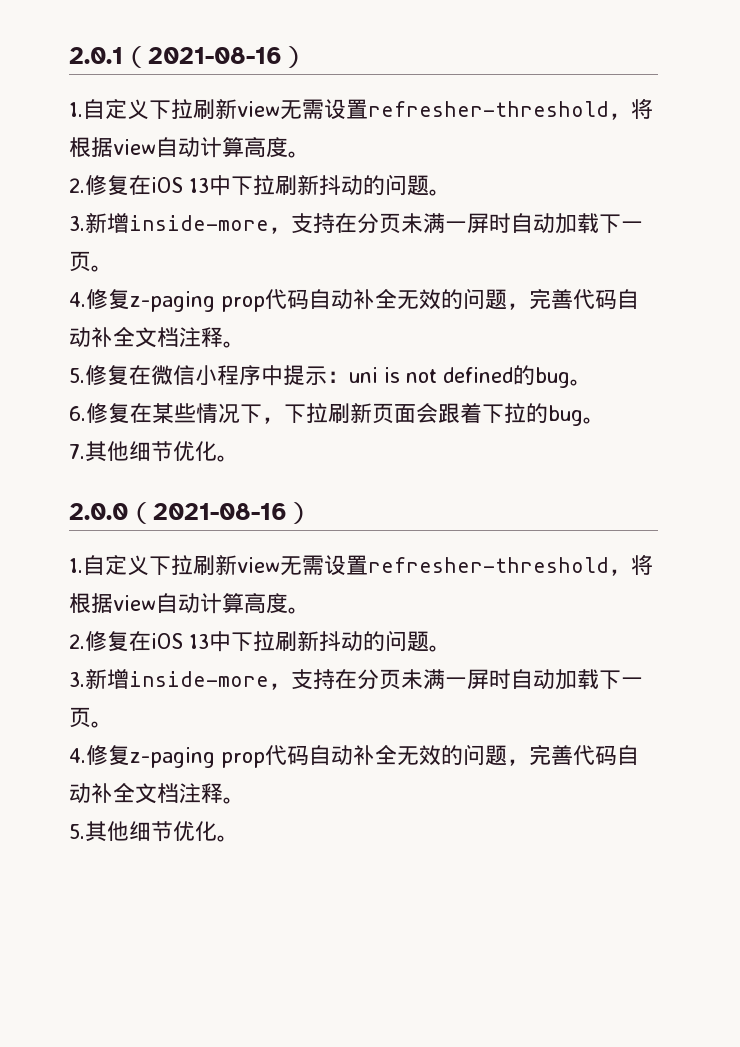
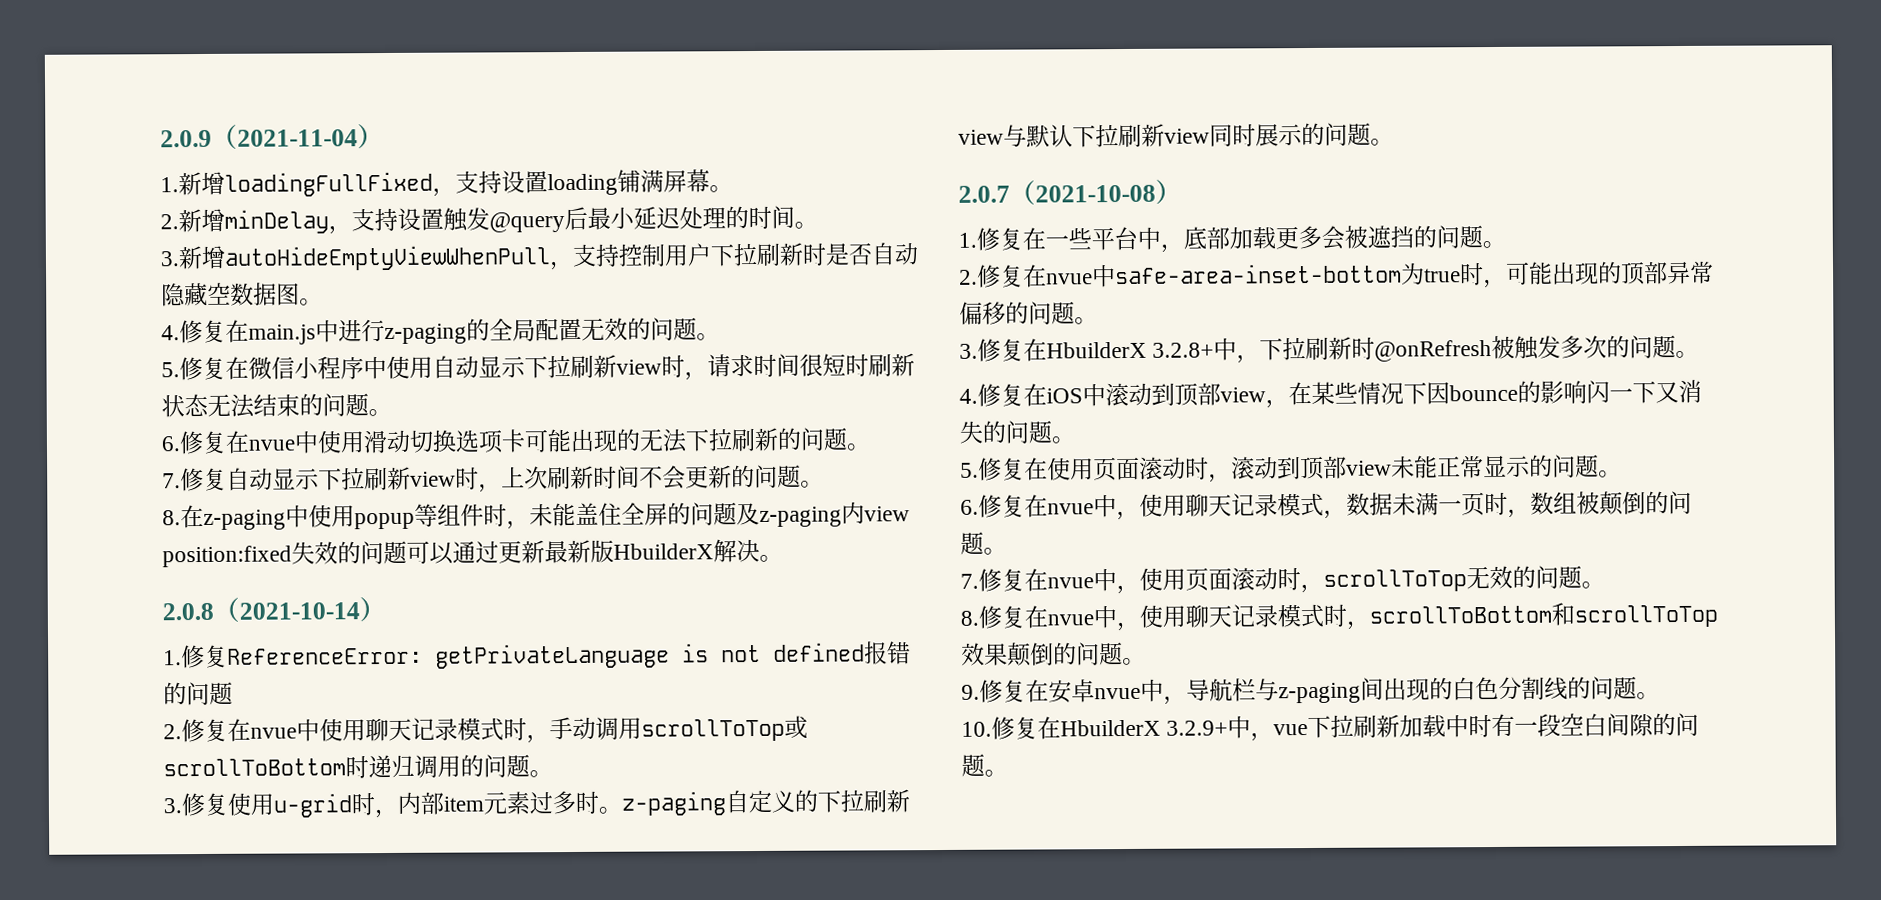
- 2.0.1（2021-08-16）
- 1.自定义下拉刷新view无需设置refresher-threshold，将根据view自动计算高度。
- 2.修复在iOS 13中下拉刷新抖动的问题。
- 3.新增inside-more，支持在分页未满一屏时自动加载下一页。
- 4.修复z-paging prop代码自动补全无效的问题，完善代码自动补全文档注释。
+ 2.0.9（2021-11-04）
+ 1.新增loadingFullFixed，支持设置loading铺满屏幕。
+ 2.新增minDelay，支持设置触发@query后最小延迟处理的时间。
+ 3.新增autoHideEmptyViewWhenPull，支持控制用户下拉刷新时是否自动隐藏空数据图。
+ 4.修复在main.js中进行z-paging的全局配置无效的问题。
- 5.修复在微信小程序中提示：uni is not defined的bug。
- 6.修复在某些情况下，下拉刷新页面会跟着下拉的bug。
- 7.其他细节优化。
- 2.0.0（2021-08-16）
- 1.自定义下拉刷新view无需设置refresher-threshold，将根据view自动计算高度。
- 2.修复在iOS 13中下拉刷新抖动的问题。
- 3.新增inside-more，支持在分页未满一屏时自动加载下一页。
- 4.修复z-paging prop代码自动补全无效的问题，完善代码自动补全文档注释。
- 5.其他细节优化。
+ 5.修复在微信小程序中使用自动显示下拉刷新view时，请求时间很短时刷新状态无法结束的问题。
+ 6.修复在nvue中使用滑动切换选项卡可能出现的无法下拉刷新的问题。
+ 7.修复自动显示下拉刷新view时，上次刷新时间不会更新的问题。
+ 8.在z-paging中使用popup等组件时，未能盖住全屏的问题及z-paging内view position:fixed失效的问题可以通过更新最新版HbuilderX解决。
+ 2.0.8（2021-10-14）
+ 1.修复ReferenceError: getPrivateLanguage is not defined报错的问题
+ 2.修复在nvue中使用聊天记录模式时，手动调用scrollToTop或scrollToBottom时递归调用的问题。
+ 3.修复使用u-grid时，内部item元素过多时。z-paging自定义的下拉刷新view与默认下拉刷新view同时展示的问题。
+ 2.0.7（2021-10-08）
+ 1.修复在一些平台中，底部加载更多会被遮挡的问题。
+ 2.修复在nvue中safe-area-inset-bottom为true时，可能出现的顶部异常偏移的问题。
+ 3.修复在HbuilderX 3.2.8+中，下拉刷新时@onRefresh被触发多次的问题。
+ 4.修复在iOS中滚动到顶部view，在某些情况下因bounce的影响闪一下又消失的问题。
+ 5.修复在使用页面滚动时，滚动到顶部view未能正常显示的问题。
+ 6.修复在nvue中，使用聊天记录模式，数据未满一页时，数组被颠倒的问题。
+ 7.修复在nvue中，使用页面滚动时，scrollToTop无效的问题。
+ 8.修复在nvue中，使用聊天记录模式时，scrollToBottom和scrollToTop效果颠倒的问题。
+ 9.修复在安卓nvue中，导航栏与z-paging间出现的白色分割线的问题。
+ 10.修复在HbuilderX 3.2.9+中，vue下拉刷新加载中时有一段空白间隙的问题。

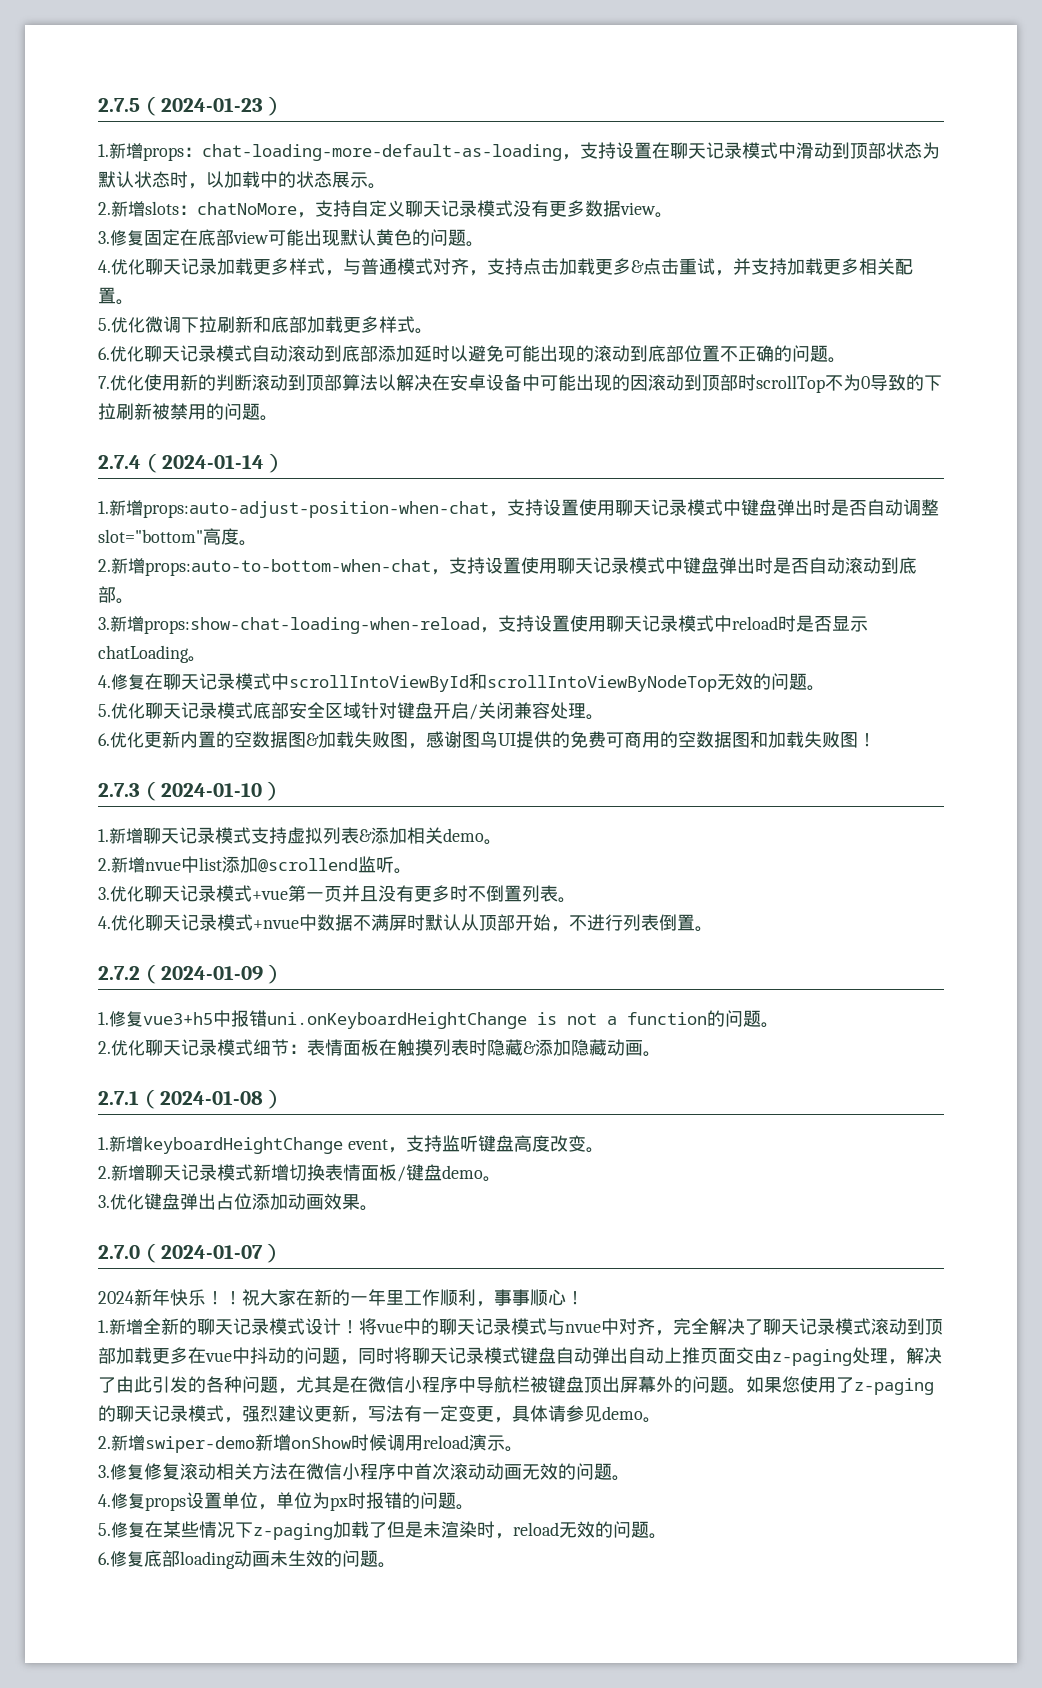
- 2.0.9（2021-11-04）
- 1.新增loadingFullFixed，支持设置loading铺满屏幕。
- 2.新增minDelay，支持设置触发@query后最小延迟处理的时间。
- 3.新增autoHideEmptyViewWhenPull，支持控制用户下拉刷新时是否自动隐藏空数据图。
- 4.修复在main.js中进行z-paging的全局配置无效的问题。
- 5.修复在微信小程序中使用自动显示下拉刷新view时，请求时间很短时刷新状态无法结束的问题。
- 6.修复在nvue中使用滑动切换选项卡可能出现的无法下拉刷新的问题。
- 7.修复自动显示下拉刷新view时，上次刷新时间不会更新的问题。
- 8.在z-paging中使用popup等组件时，未能盖住全屏的问题及z-paging内view position:fixed失效的问题可以通过更新最新版HbuilderX解决。
- 2.0.8（2021-10-14）
- 1.修复ReferenceError: getPrivateLanguage is not defined报错的问题
- 2.修复在nvue中使用聊天记录模式时，手动调用scrollToTop或scrollToBottom时递归调用的问题。
- 3.修复使用u-grid时，内部item元素过多时。z-paging自定义的下拉刷新view与默认下拉刷新view同时展示的问题。
- 2.0.7（2021-10-08）
- 1.修复在一些平台中，底部加载更多会被遮挡的问题。
- 2.修复在nvue中safe-area-inset-bottom为true时，可能出现的顶部异常偏移的问题。
- 3.修复在HbuilderX 3.2.8+中，下拉刷新时@onRefresh被触发多次的问题。
- 4.修复在iOS中滚动到顶部view，在某些情况下因bounce的影响闪一下又消失的问题。
- 5.修复在使用页面滚动时，滚动到顶部view未能正常显示的问题。
- 6.修复在nvue中，使用聊天记录模式，数据未满一页时，数组被颠倒的问题。
- 7.修复在nvue中，使用页面滚动时，scrollToTop无效的问题。
- 8.修复在nvue中，使用聊天记录模式时，scrollToBottom和scrollToTop效果颠倒的问题。
- 9.修复在安卓nvue中，导航栏与z-paging间出现的白色分割线的问题。
- 10.修复在HbuilderX 3.2.9+中，vue下拉刷新加载中时有一段空白间隙的问题。
+ 2.7.5（2024-01-23）
+ 1.新增props：chat-loading-more-default-as-loading，支持设置在聊天记录模式中滑动到顶部状态为默认状态时，以加载中的状态展示。
+ 2.新增slots：chatNoMore，支持自定义聊天记录模式没有更多数据view。
+ 3.修复固定在底部view可能出现默认黄色的问题。
+ 4.优化聊天记录加载更多样式，与普通模式对齐，支持点击加载更多&点击重试，并支持加载更多相关配置。
+ 5.优化微调下拉刷新和底部加载更多样式。
+ 6.优化聊天记录模式自动滚动到底部添加延时以避免可能出现的滚动到底部位置不正确的问题。
+ 7.优化使用新的判断滚动到顶部算法以解决在安卓设备中可能出现的因滚动到顶部时scrollTop不为0导致的下拉刷新被禁用的问题。
+ 2.7.4（2024-01-14）
+ 1.新增props:auto-adjust-position-when-chat，支持设置使用聊天记录模式中键盘弹出时是否自动调整slot="bottom"高度。
+ 2.新增props:auto-to-bottom-when-chat，支持设置使用聊天记录模式中键盘弹出时是否自动滚动到底部。
+ 3.新增props:show-chat-loading-when-reload，支持设置使用聊天记录模式中reload时是否显示chatLoading。
+ 4.修复在聊天记录模式中scrollIntoViewById和scrollIntoViewByNodeTop无效的问题。
+ 5.优化聊天记录模式底部安全区域针对键盘开启/关闭兼容处理。
+ 6.优化更新内置的空数据图&加载失败图，感谢图鸟UI提供的免费可商用的空数据图和加载失败图！
+ 2.7.3（2024-01-10）
+ 1.新增聊天记录模式支持虚拟列表&添加相关demo。
+ 2.新增nvue中list添加@scrollend监听。
+ 3.优化聊天记录模式+vue第一页并且没有更多时不倒置列表。
+ 4.优化聊天记录模式+nvue中数据不满屏时默认从顶部开始，不进行列表倒置。
+ 2.7.2（2024-01-09）
+ 1.修复vue3+h5中报错uni.onKeyboardHeightChange is not a function的问题。
+ 2.优化聊天记录模式细节：表情面板在触摸列表时隐藏&添加隐藏动画。
+ 2.7.1（2024-01-08）
+ 1.新增keyboardHeightChange event，支持监听键盘高度改变。
+ 2.新增聊天记录模式新增切换表情面板/键盘demo。
+ 3.优化键盘弹出占位添加动画效果。
+ 2.7.0（2024-01-07）
+ 2024新年快乐！！祝大家在新的一年里工作顺利，事事顺心！
+ 1.新增全新的聊天记录模式设计！将vue中的聊天记录模式与nvue中对齐，完全解决了聊天记录模式滚动到顶部加载更多在vue中抖动的问题，同时将聊天记录模式键盘自动弹出自动上推页面交由z-paging处理，解决了由此引发的各种问题，尤其是在微信小程序中导航栏被键盘顶出屏幕外的问题。如果您使用了z-paging的聊天记录模式，强烈建议更新，写法有一定变更，具体请参见demo。
+ 2.新增swiper-demo新增onShow时候调用reload演示。
+ 3.修复修复滚动相关方法在微信小程序中首次滚动动画无效的问题。
+ 4.修复props设置单位，单位为px时报错的问题。
+ 5.修复在某些情况下z-paging加载了但是未渲染时，reload无效的问题。
+ 6.修复底部loading动画未生效的问题。

